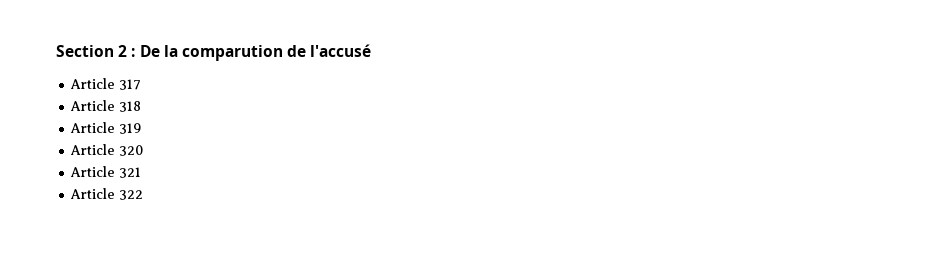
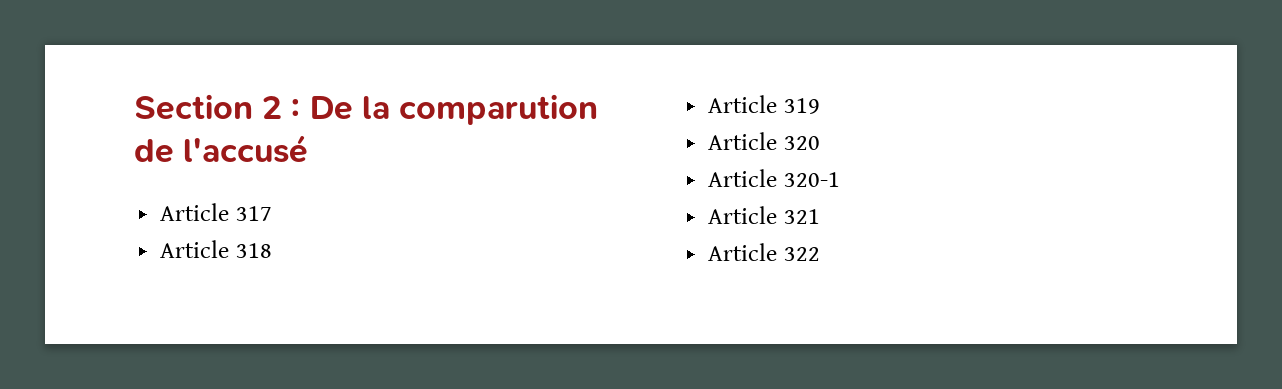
+ Article 320-1

